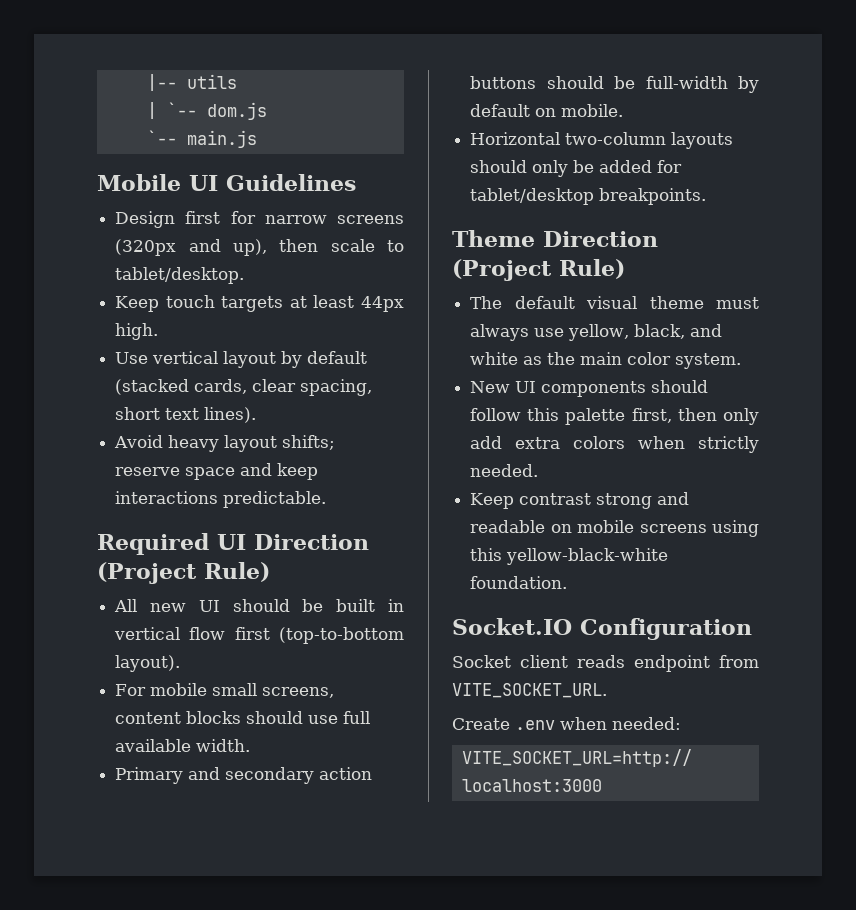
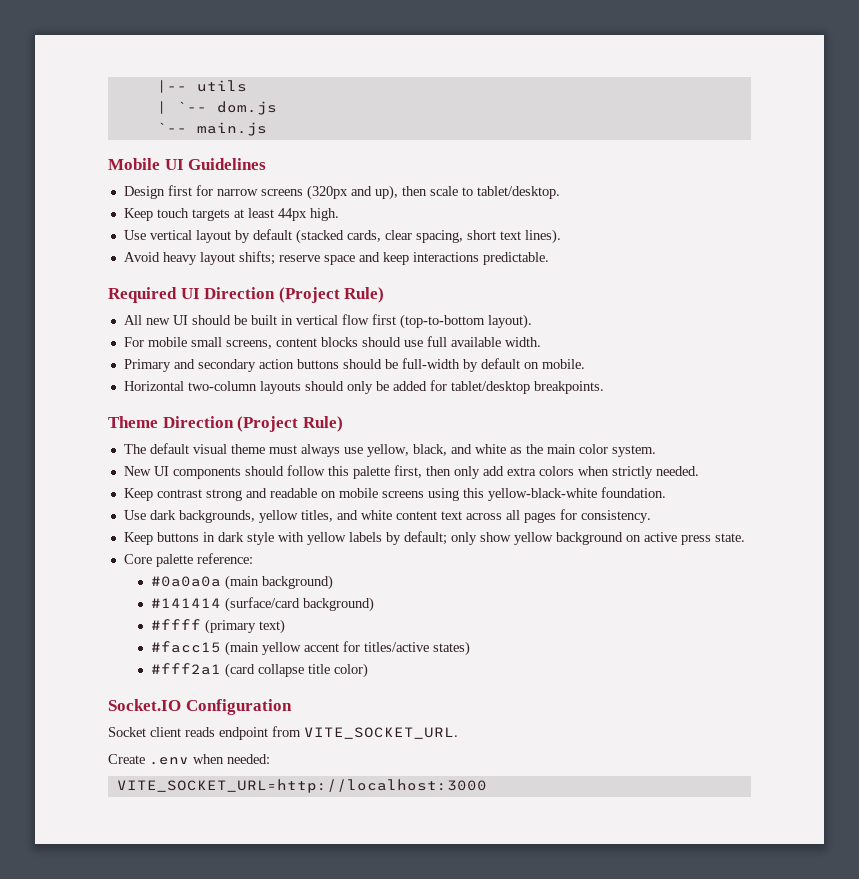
+ Use dark backgrounds, yellow titles, and white content text across all pages for consistency.
+ Keep buttons in dark style with yellow labels by default; only show yellow background on active press state.
+ Core palette reference:
+ #0a0a0a (main background)
+ #141414 (surface/card background)
+ #ffff (primary text)
+ #facc15 (main yellow accent for titles/active states)
+ #fff2a1 (card collapse title color)

